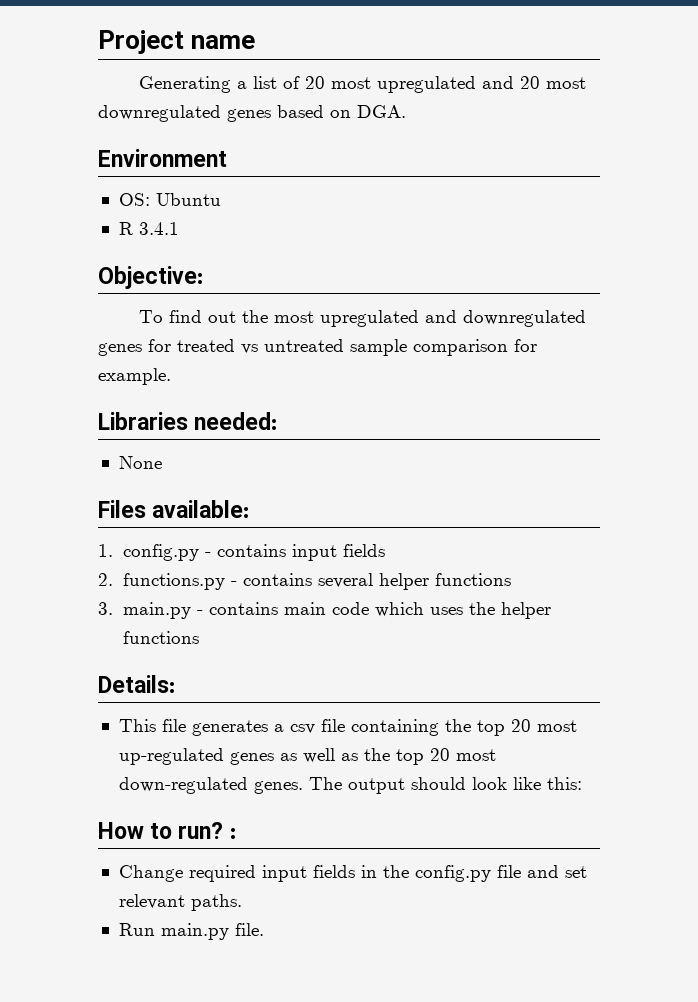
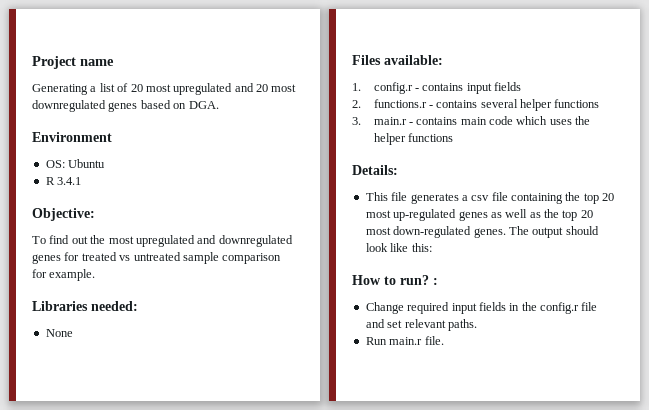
- 1. config.py - contains input fields
+ 1. config.r - contains input fields
- 2. functions.py - contains several helper functions
+ 2. functions.r - contains several helper functions
- 3. main.py - contains main code which uses the helper functions
+ 3. main.r - contains main code which uses the helper functions
- Change required input fields in the config.py file and set relevant paths.
+ Change required input fields in the config.r file and set relevant paths.
- Run main.py file.
+ Run main.r file.

